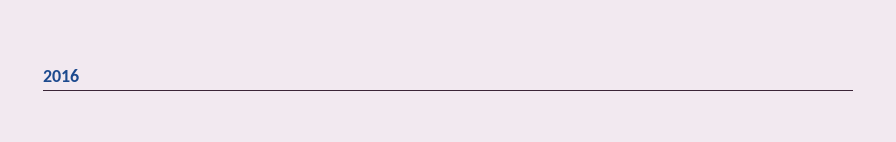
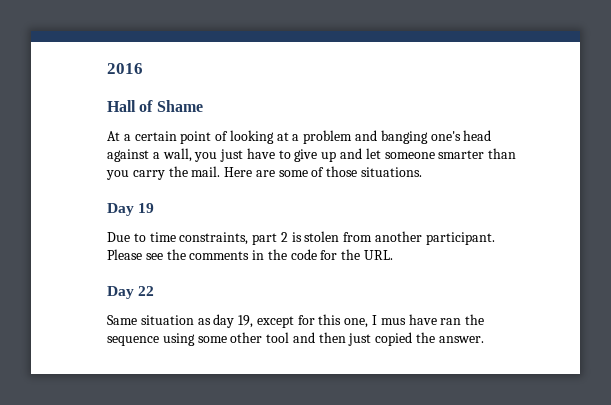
+ Hall of Shame
+ At a certain point of looking at a problem and banging one's head against a wall, you just have to give up and let someone smarter than you carry the mail. Here are some of those situations.
+ Day 19
+ Due to time constraints, part 2 is stolen from another participant. Please see the comments in the code for the URL.
+ Day 22
+ Same situation as day 19, except for this one, I mus have ran the sequence using some other tool and then just copied the answer.

